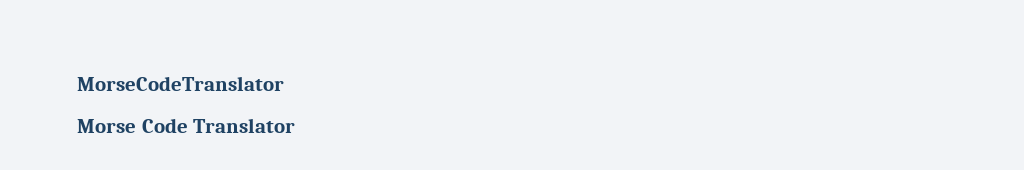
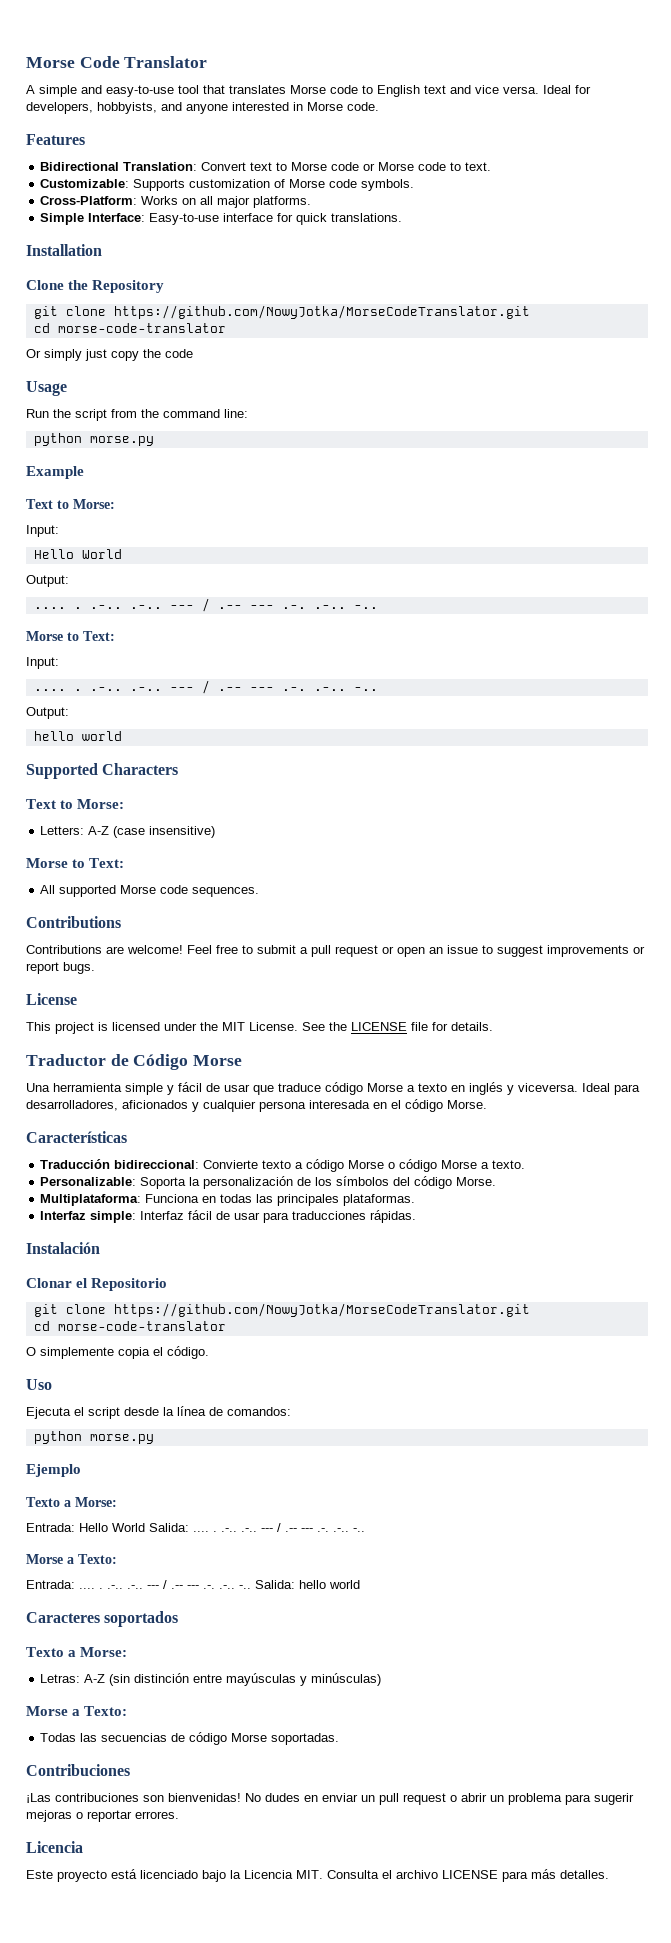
- MorseCodeTranslator
+ A simple and easy-to-use tool that translates Morse code to English text and vice versa. Ideal for developers, hobbyists, and anyone interested in Morse code.
+ Features
+ Bidirectional Translation: Convert text to Morse code or Morse code to text.
+ Customizable: Supports customization of Morse code symbols.
+ Cross-Platform: Works on all major platforms.
+ Simple Interface: Easy-to-use interface for quick translations.
+ Installation
+ Clone the Repository
+ git clone https://github.com/NowyJotka/MorseCodeTranslator.git
+ cd morse-code-translator
+ Or simply just copy the code
+ Usage
+ Run the script from the command line:
+ python morse.py
+ Example
+ Text to Morse:
+ Input:
+ Hello World
+ Output:
+ .... . .-.. .-.. --- / .-- --- .-. .-.. -..
+ Morse to Text:
+ Input:
+ .... . .-.. .-.. --- / .-- --- .-. .-.. -..
+ Output:
+ hello world
+ Supported Characters
+ Text to Morse:
+ Letters: A-Z (case insensitive)
+ Morse to Text:
+ All supported Morse code sequences.
+ Contributions
+ Contributions are welcome! Feel free to submit a pull request or open an issue to suggest improvements or report bugs.
+ License
+ This project is licensed under the MIT License. See the LICENSE file for details.
+ Traductor de Código Morse
+ Una herramienta simple y fácil de usar que traduce código Morse a texto en inglés y viceversa. Ideal para desarrolladores, aficionados y cualquier persona interesada en el código Morse.
+ Características
+ Traducción bidireccional: Convierte texto a código Morse o código Morse a texto.
+ Personalizable: Soporta la personalización de los símbolos del código Morse.
+ Multiplataforma: Funciona en todas las principales plataformas.
+ Interfaz simple: Interfaz fácil de usar para traducciones rápidas.
+ Instalación
+ Clonar el Repositorio
+ git clone https://github.com/NowyJotka/MorseCodeTranslator.git
+ cd morse-code-translator
+ O simplemente copia el código.
+ Uso
+ Ejecuta el script desde la línea de comandos:
+ python morse.py
+ Ejemplo
+ Texto a Morse:
+ Entrada: Hello World Salida: .... . .-.. .-.. --- / .-- --- .-. .-.. -..
+ Morse a Texto:
+ Entrada: .... . .-.. .-.. --- / .-- --- .-. .-.. -.. Salida: hello world
+ Caracteres soportados
+ Texto a Morse:
+ Letras: A-Z (sin distinción entre mayúsculas y minúsculas)
+ Morse a Texto:
+ Todas las secuencias de código Morse soportadas.
+ Contribuciones
+ ¡Las contribuciones son bienvenidas! No dudes en enviar un pull request o abrir un problema para sugerir mejoras o reportar errores.
+ Licencia
+ Este proyecto está licenciado bajo la Licencia MIT. Consulta el archivo LICENSE para más detalles.

